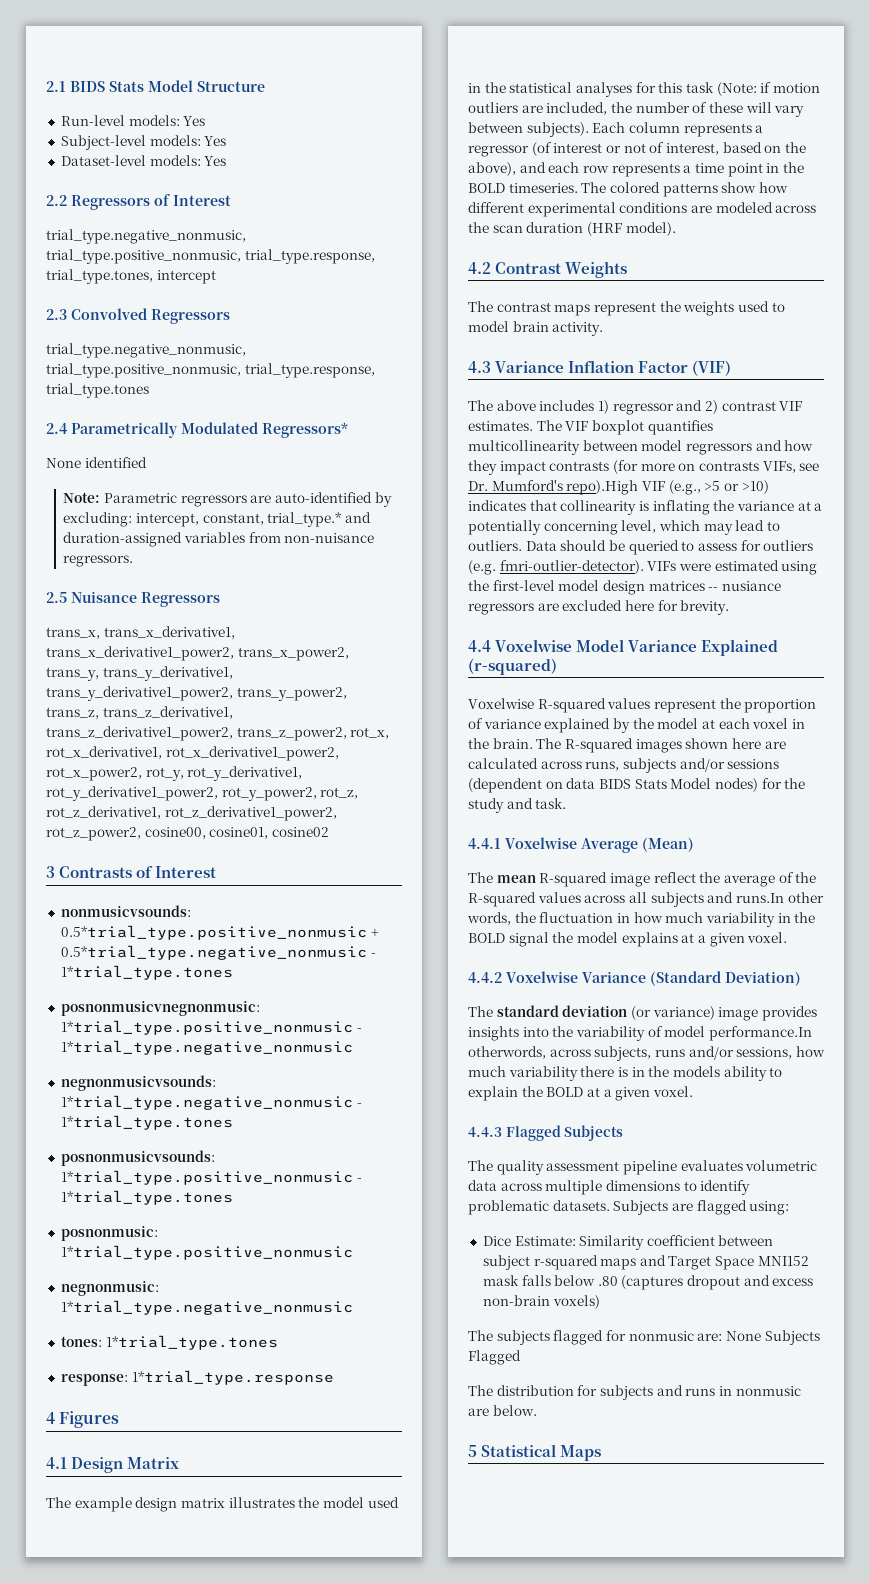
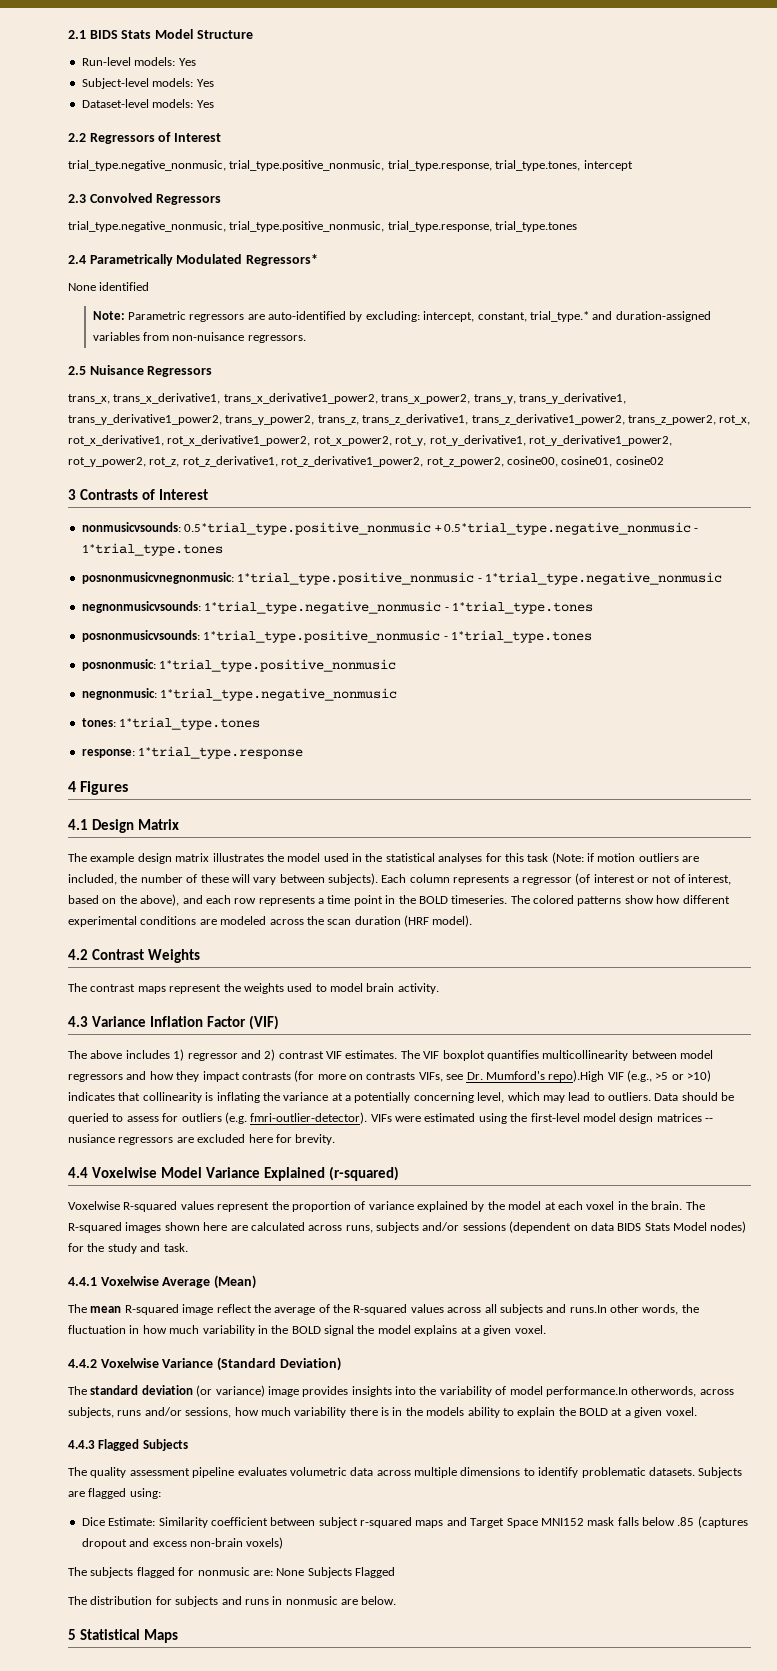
- Dice Estimate: Similarity coefficient between subject r-squared maps and Target Space MNI152 mask falls below .80 (captures dropout and excess non-brain voxels)
+ Dice Estimate: Similarity coefficient between subject r-squared maps and Target Space MNI152 mask falls below .85 (captures dropout and excess non-brain voxels)

